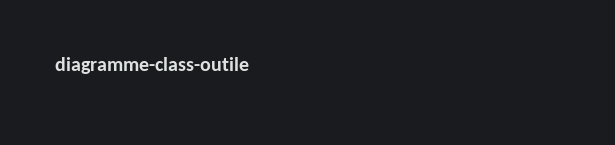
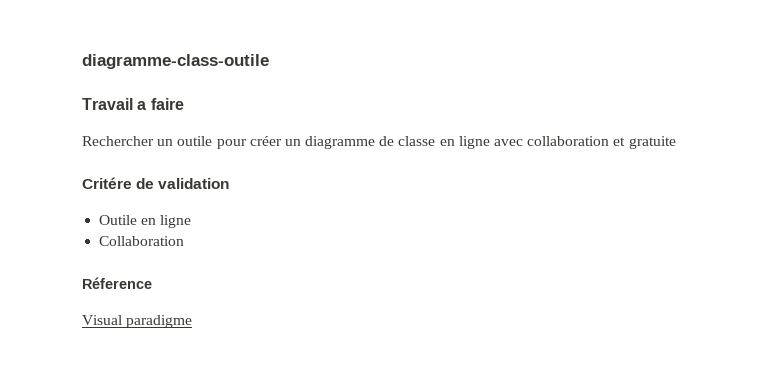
+ Travail a faire
+ Rechercher un outile pour créer un diagramme de classe en ligne avec collaboration et gratuite
+ Critére de validation
+ Outile en ligne
+ Collaboration
+ Réference
+ Visual paradigme

